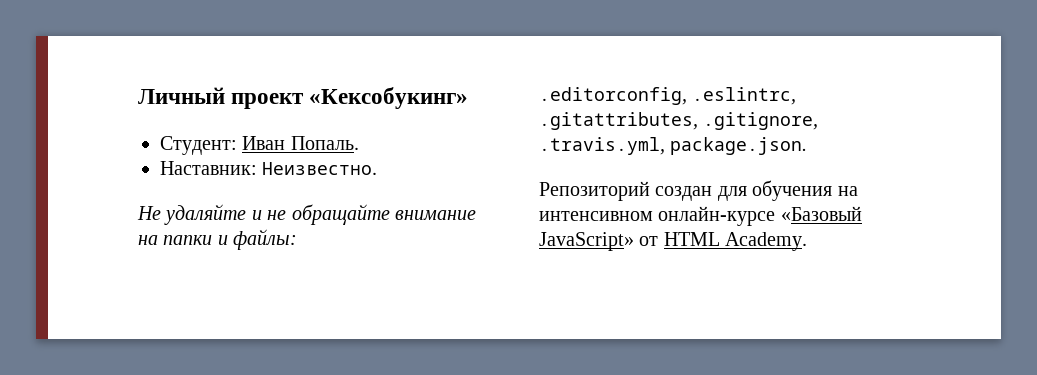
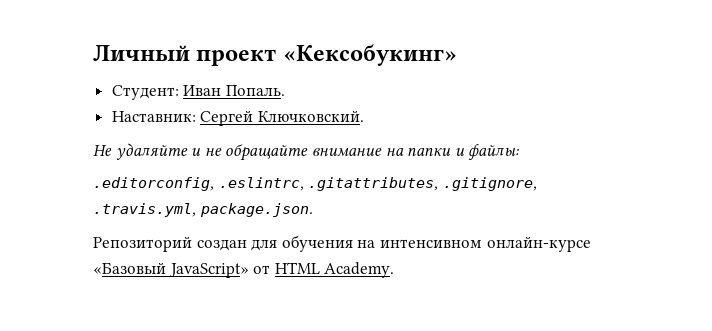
- Наставник: Неизвестно.
+ Наставник: Сергей Ключковский.

